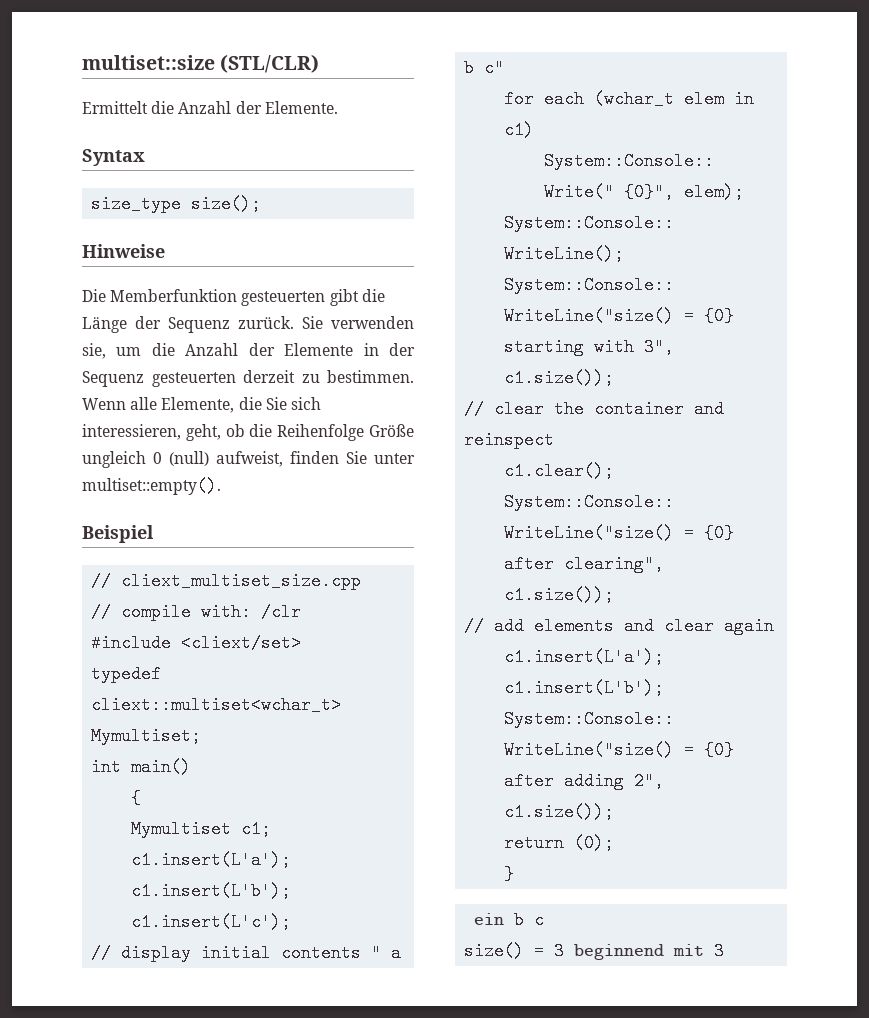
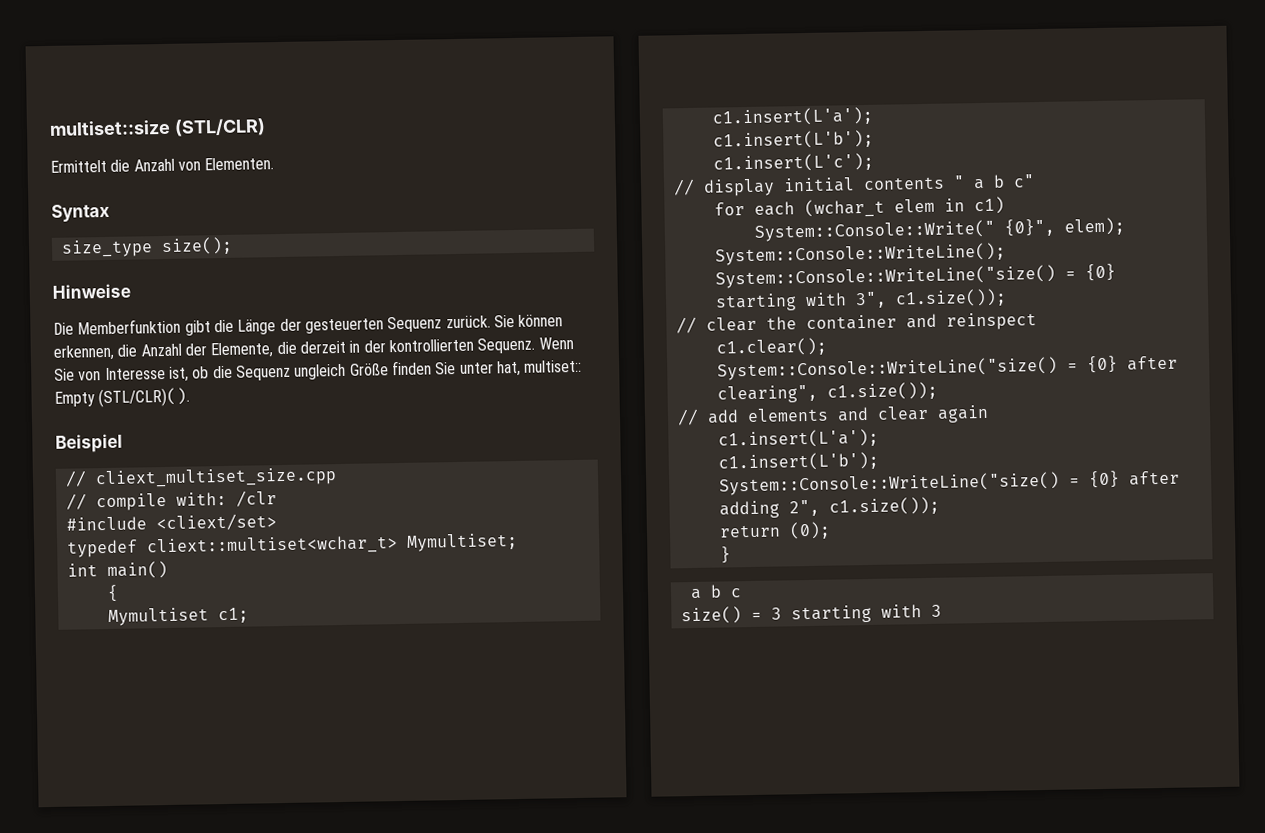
- Ermittelt die Anzahl der Elemente.
+ Ermittelt die Anzahl von Elementen.
- Die Memberfunktion gesteuerten gibt die Länge der Sequenz zurück.
+ Die Memberfunktion gibt die Länge der gesteuerten Sequenz zurück.
- Sie verwenden sie, um die Anzahl der Elemente in der Sequenz gesteuerten derzeit zu bestimmen. Wenn alle Elemente, die Sie sich interessieren, geht, ob die Reihenfolge Größe ungleich 0 (null) aufweist, finden Sie unter multiset::empty().
+ Sie können erkennen, die Anzahl der Elemente, die derzeit in der kontrollierten Sequenz. Wenn Sie von Interesse ist, ob die Sequenz ungleich Größe finden Sie unter hat, multiset:: Empty (STL/CLR)().
- ein b c
+ a b c
- size() = 3 beginnend mit 3
+ size() = 3 starting with 3

